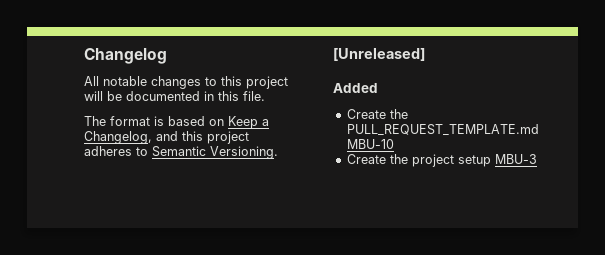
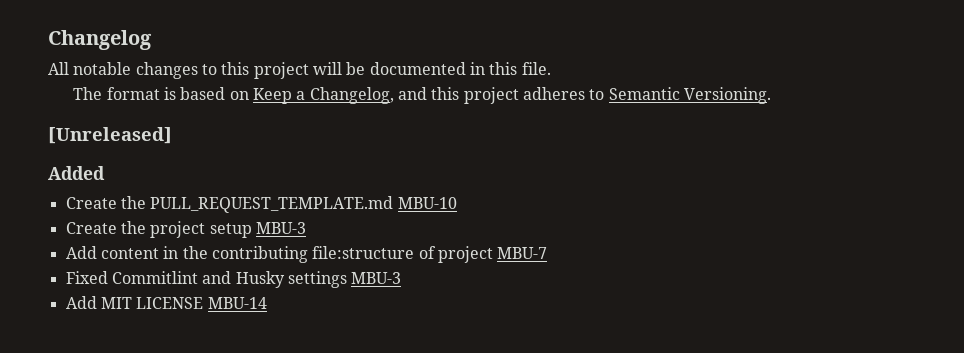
+ Add content in the contributing file:structure of project MBU-7
+ Fixed Commitlint and Husky settings MBU-3
+ Add MIT LICENSE MBU-14

